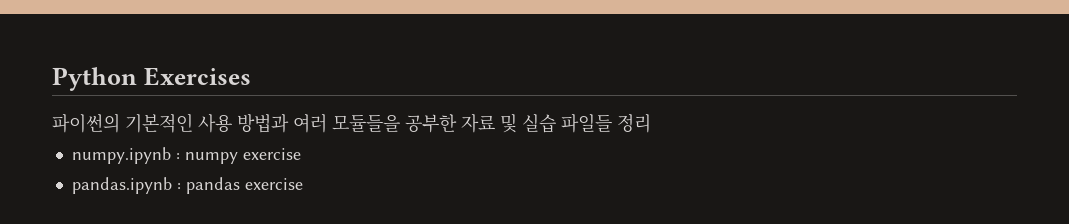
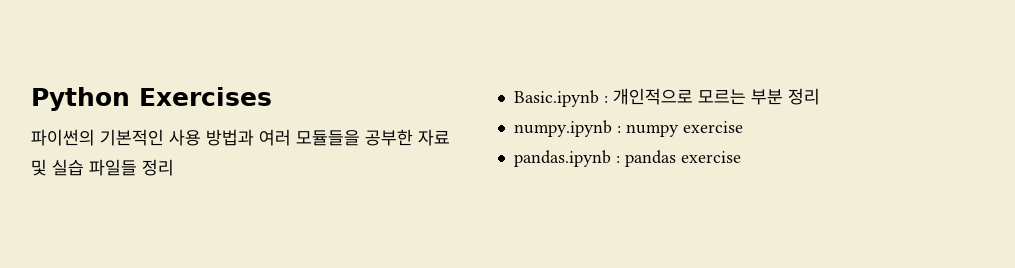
+ Basic.ipynb : 개인적으로 모르는 부분 정리

